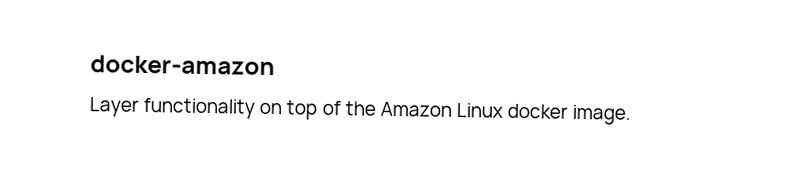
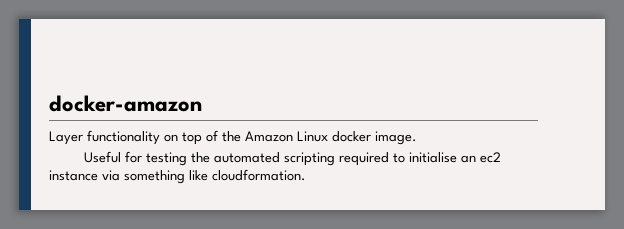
+ Useful for testing the automated scripting required to initialise an ec2 instance via something like cloudformation.

